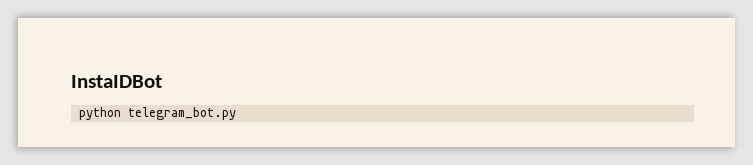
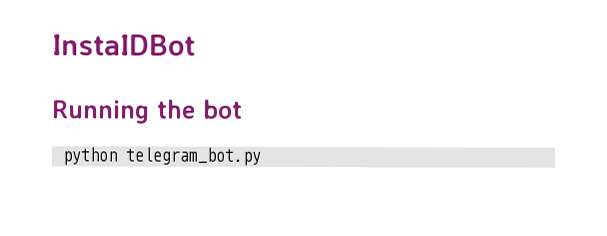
+ Running the bot

